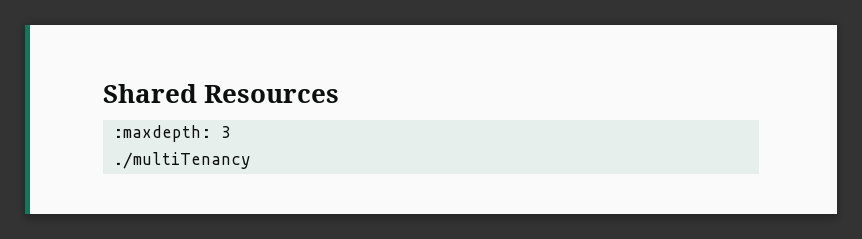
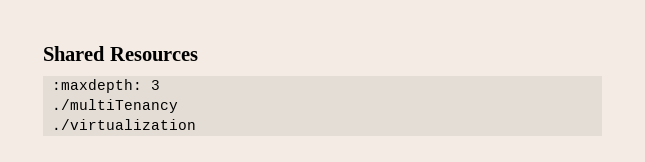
+ ./virtualization

